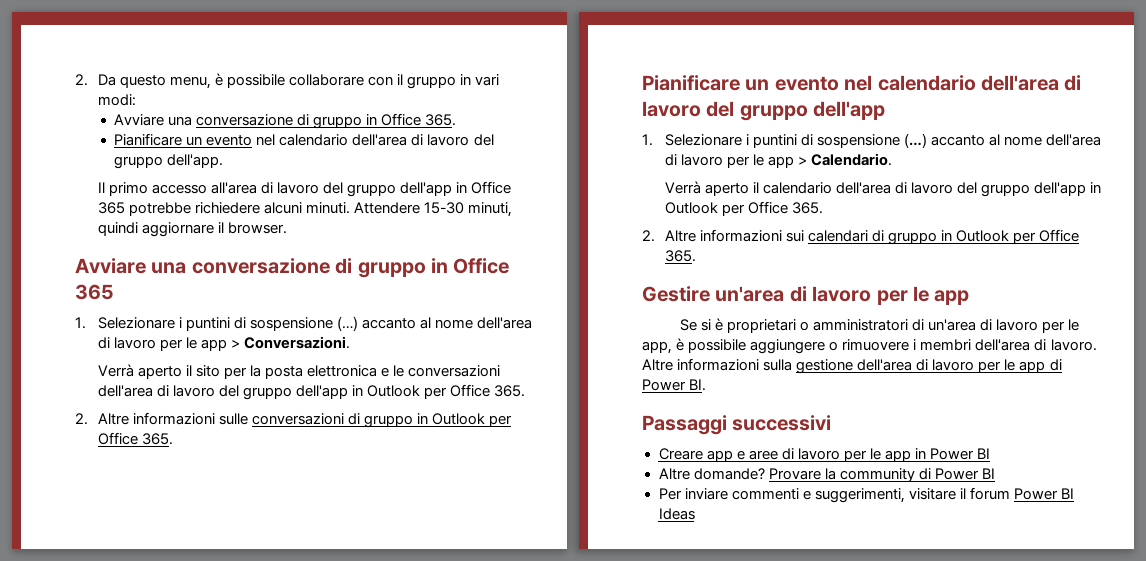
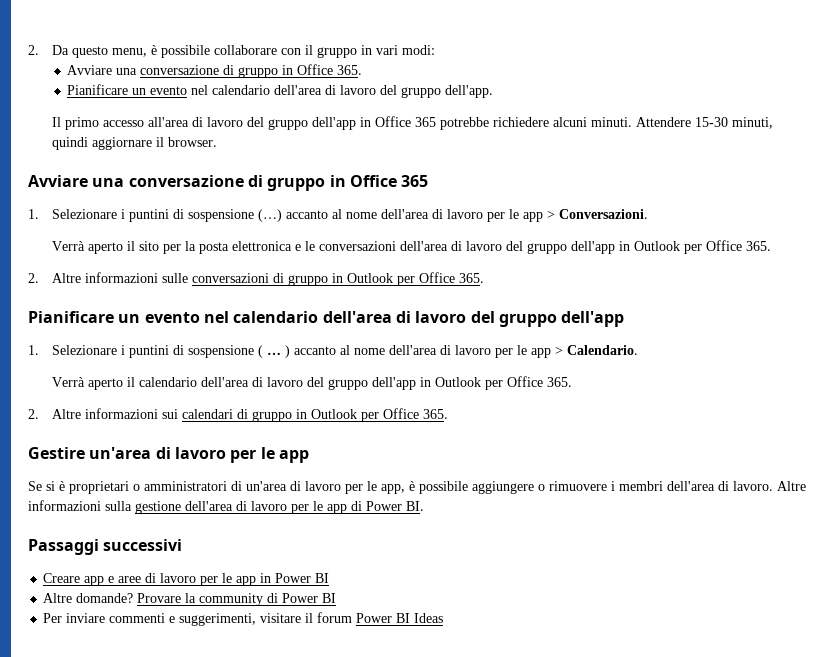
- 1. Selezionare i puntini di sospensione (…) accanto al nome dell'area di lavoro per le app > Calendario.
+ 1. Selezionare i puntini di sospensione ( … ) accanto al nome dell'area di lavoro per le app > Calendario.

